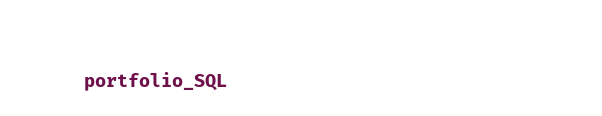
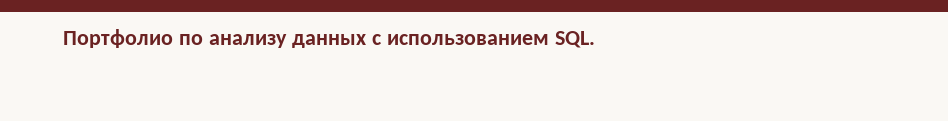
- portfolio_SQL
+ Портфолио по анализу данных с использованием SQL.

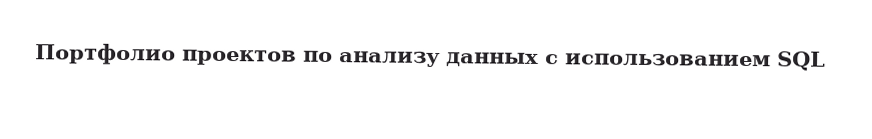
- Портфолио по анализу данных с использованием SQL.
+ Портфолио проектов по анализу данных с использованием SQL

